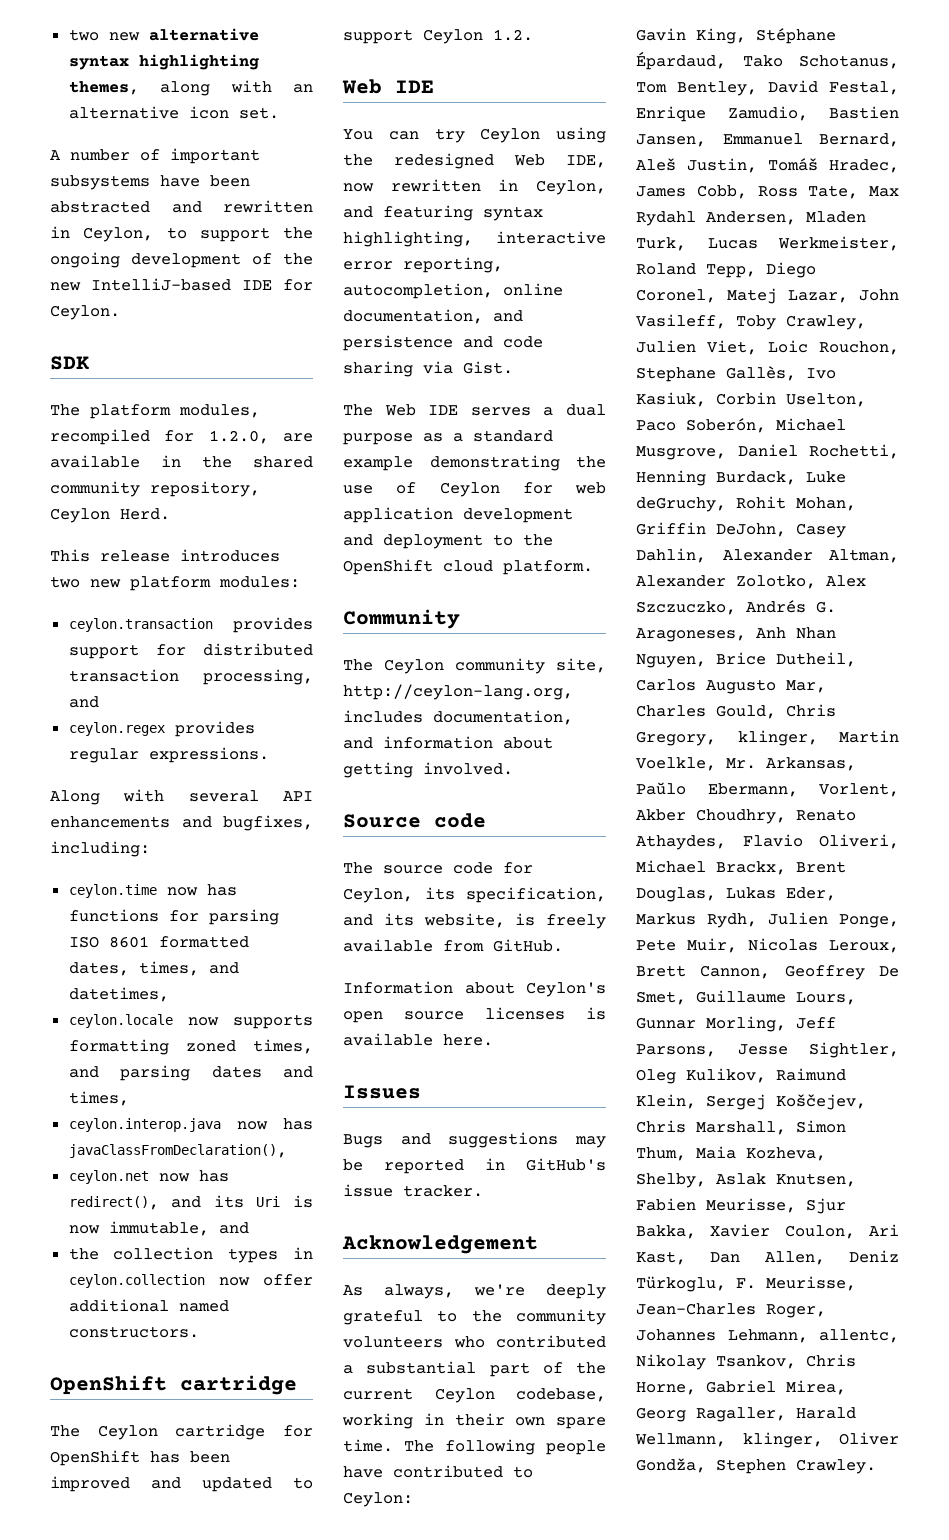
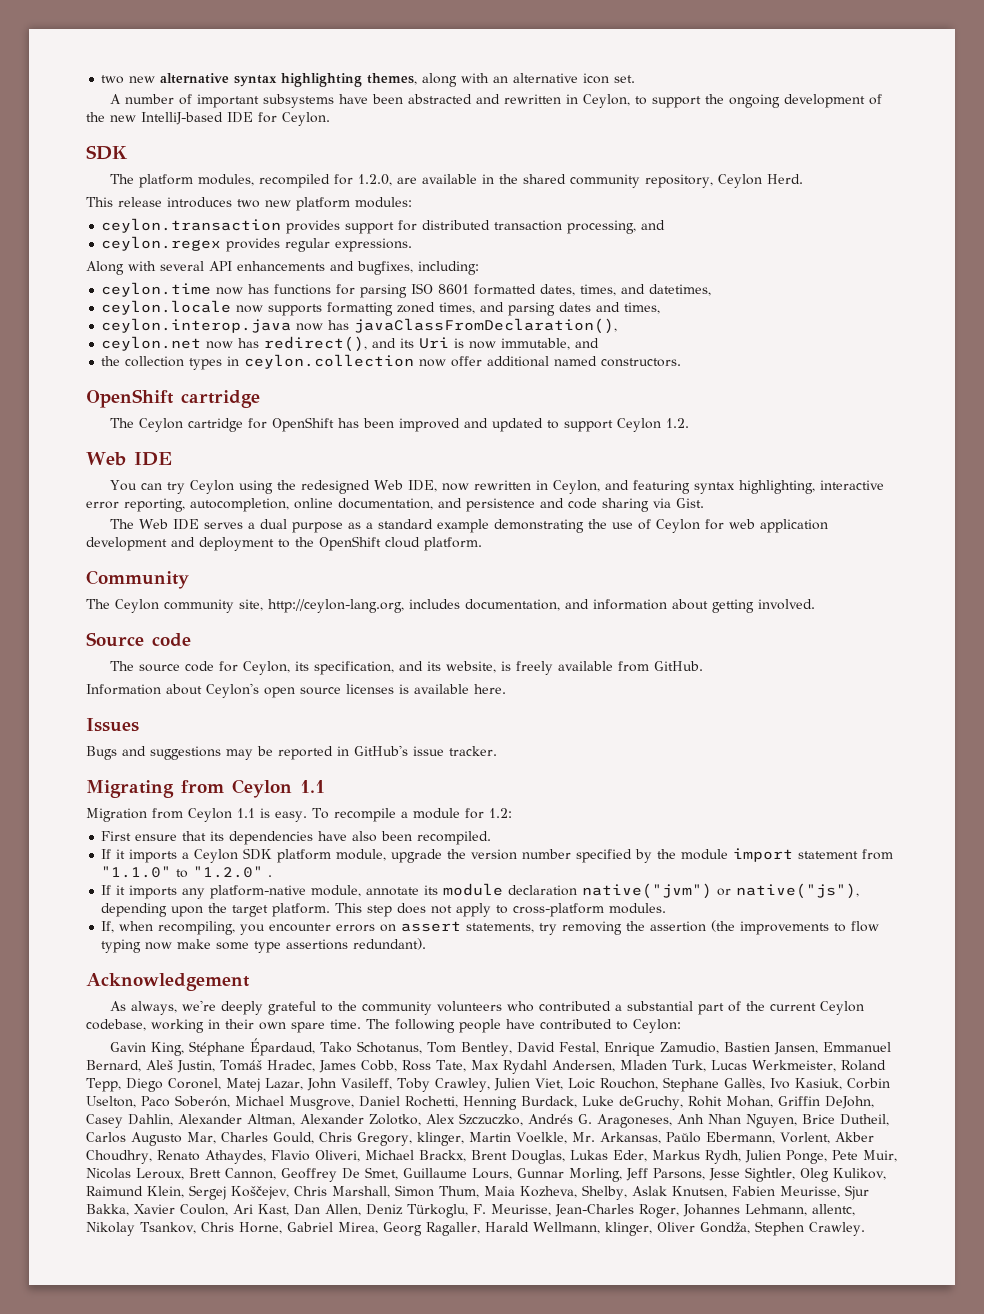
+ Migrating from Ceylon 1.1
+ Migration from Ceylon 1.1 is easy. To recompile a module for 1.2:
+ First ensure that its dependencies have also been recompiled.
+ If it imports a Ceylon SDK platform module, upgrade the version number specified by the module import statement from "1.1.0" to "1.2.0" .
+ If it imports any platform-native module, annotate its module declaration native("jvm") or native("js"), depending upon the target platform. This step does not apply to cross-platform modules.
+ If, when recompiling, you encounter errors on assert statements, try removing the assertion (the improvements to flow typing now make some type assertions redundant).

